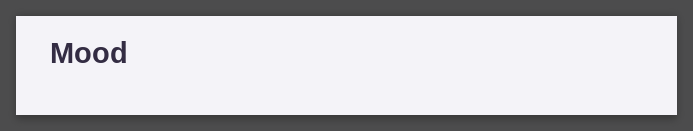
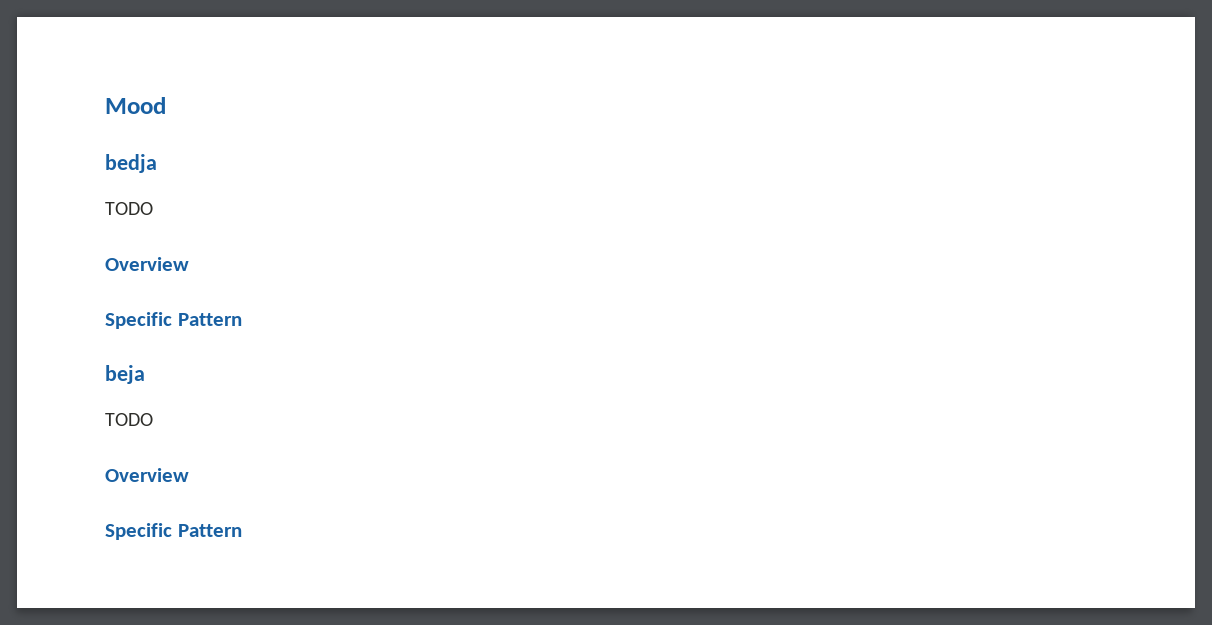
+ bedja
+ TODO
+ Overview
+ Specific Pattern
+ beja
+ TODO
+ Overview
+ Specific Pattern

